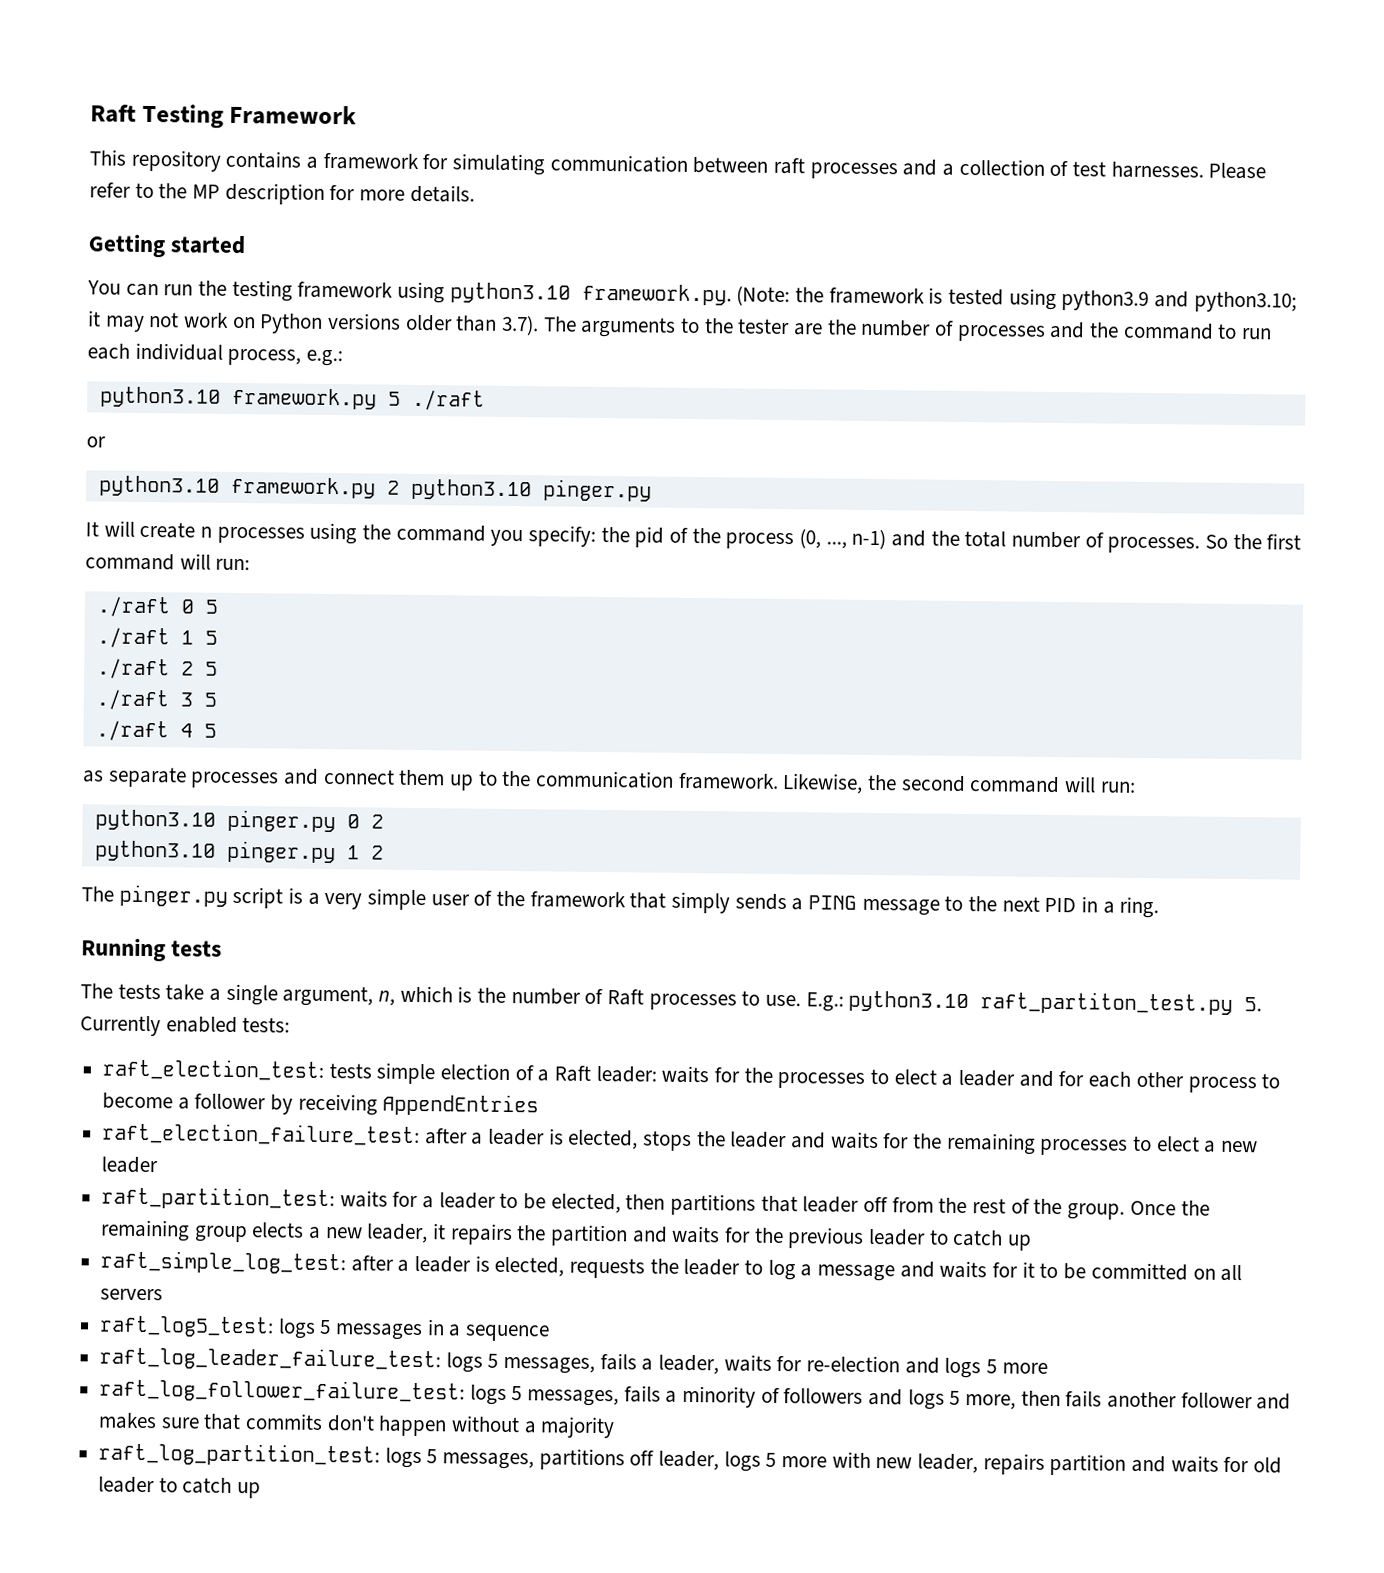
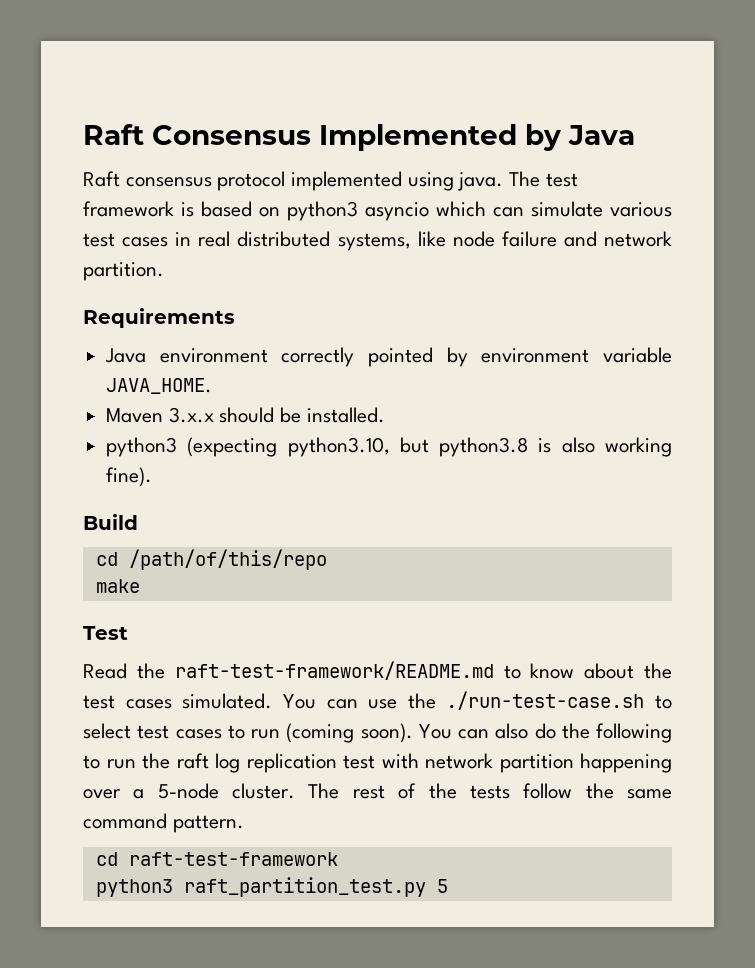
- Raft Testing Framework
- This repository contains a framework for simulating communication between raft processes and a collection of test harnesses. Please refer to the MP description for more details.
- Getting started
- You can run the testing framework using python3.10 framework.py. (Note: the framework is tested using python3.9 and python3.10; it may not work on Python versions older than 3.7). The arguments to the tester are the number of processes and the command to run each individual process, e.g.:
- python3.10 framework.py 5 ./raft
- or
- python3.10 framework.py 2 python3.10 pinger.py
- It will create n processes using the command you specify: the pid of the process (0, ..., n-1) and the total number of processes. So the first command will run:
- ./raft 0 5
- ./raft 1 5
- ./raft 2 5
- ./raft 3 5
- ./raft 4 5
- as separate processes and connect them up to the communication framework. Likewise, the second command will run:
- python3.10 pinger.py 0 2
- python3.10 pinger.py 1 2
- The pinger.py script is a very simple user of the framework that simply sends a PING message to the next PID in a ring.
- Running tests
- The tests take a single argument, n, which is the number of Raft processes to use. E.g.: python3.10 raft_partiton_test.py 5. Currently enabled tests:
- raft_election_test: tests simple election of a Raft leader: waits for the processes to elect a leader and for each other process to become a follower by receiving AppendEntries
- raft_election_failure_test: after a leader is elected, stops the leader and waits for the remaining processes to elect a new leader
- raft_partition_test: waits for a leader to be elected, then partitions that leader off from the rest of the group. Once the remaining group elects a new leader, it repairs the partition and waits for the previous leader to catch up
- raft_simple_log_test: after a leader is elected, requests the leader to log a message and waits for it to be committed on all servers
- raft_log5_test: logs 5 messages in a sequence
- raft_log_leader_failure_test: logs 5 messages, fails a leader, waits for re-election and logs 5 more
- raft_log_follower_failure_test: logs 5 messages, fails a minority of followers and logs 5 more, then fails another follower and makes sure that commits don't happen without a majority
- raft_log_partition_test: logs 5 messages, partitions off leader, logs 5 more with new leader, repairs partition and waits for old leader to catch up
+ Raft Consensus Implemented by Java
+ Raft consensus protocol implemented using java. The test framework is based on python3 asyncio which can simulate various test cases in real distributed systems, like node failure and network partition.
+ Requirements
+ Java environment correctly pointed by environment variable JAVA_HOME.
+ Maven 3.x.x should be installed.
+ python3 (expecting python3.10, but python3.8 is also working fine).
+ Build
+ cd /path/of/this/repo
+ make
+ Test
+ Read the raft-test-framework/README.md to know about the test cases simulated. You can use the ./run-test-case.sh to select test cases to run (coming soon). You can also do the following to run the raft log replication test with network partition happening over a 5-node cluster. The rest of the tests follow the same command pattern.
+ cd raft-test-framework
+ python3 raft_partition_test.py 5

